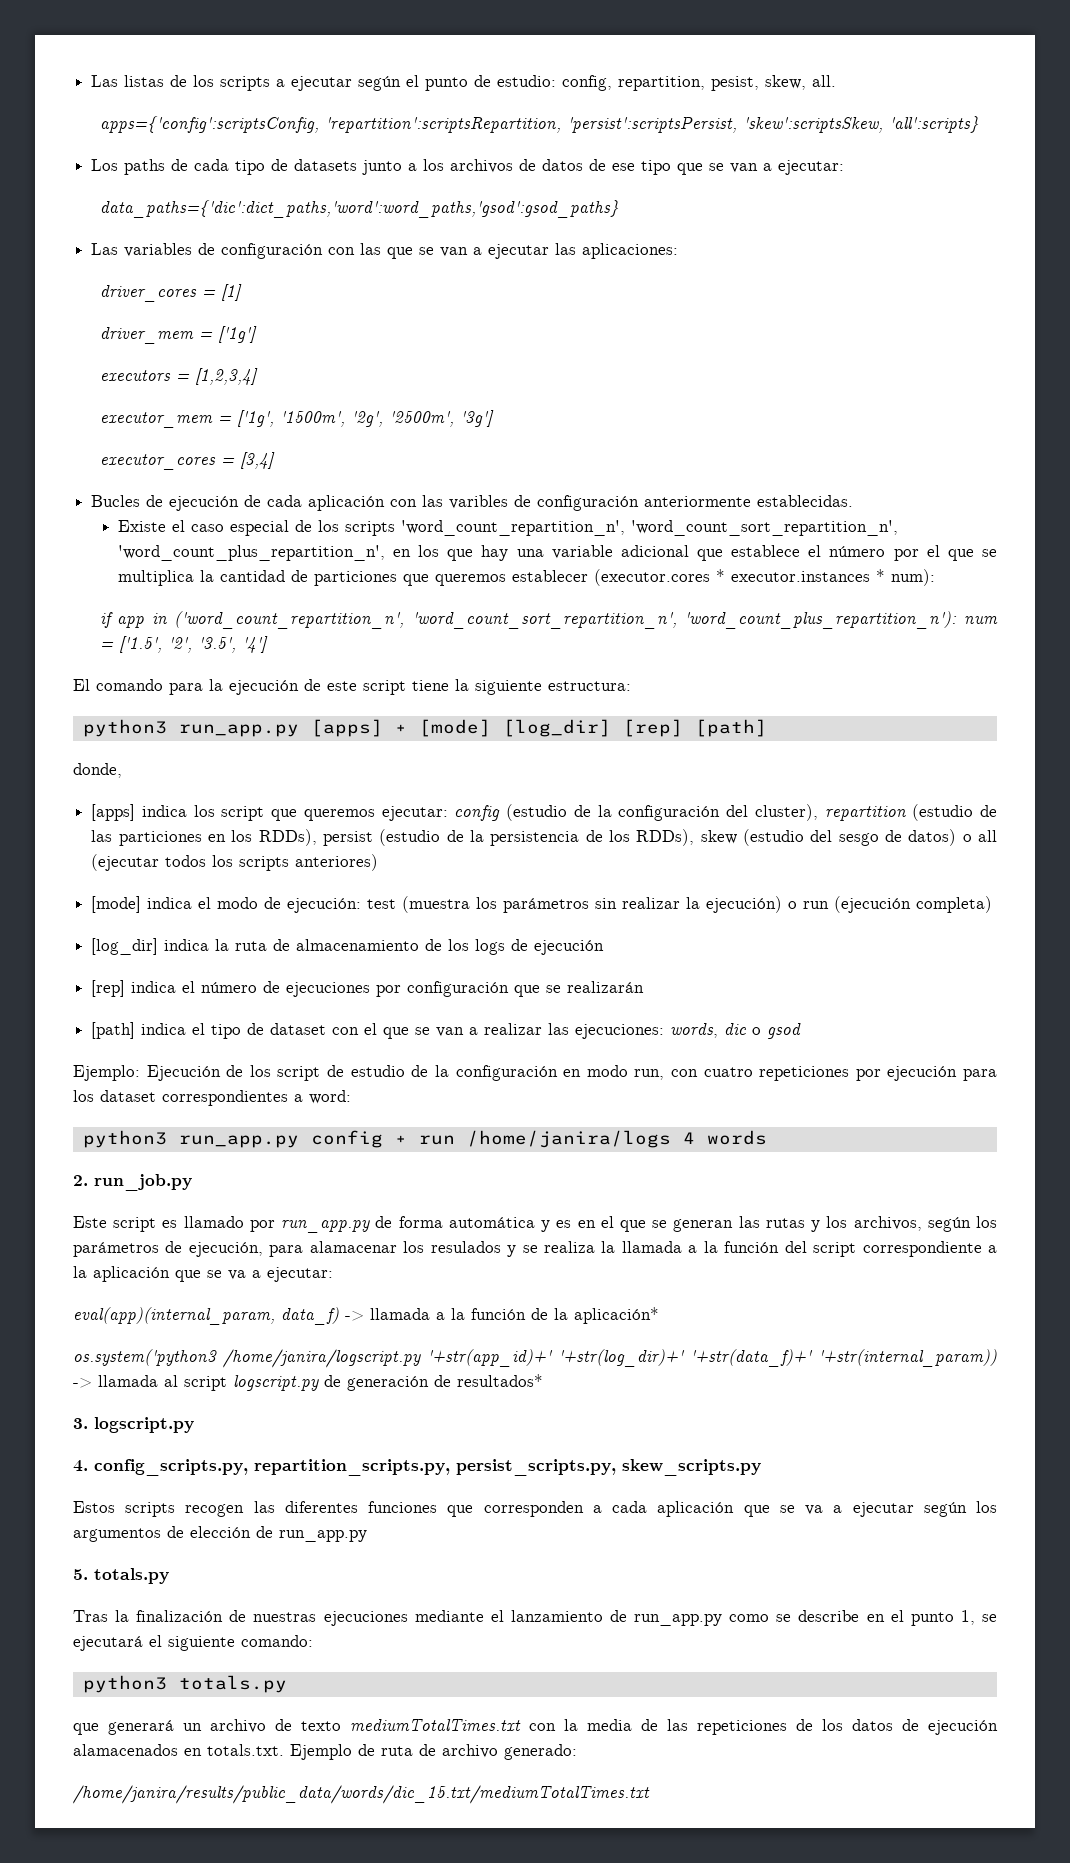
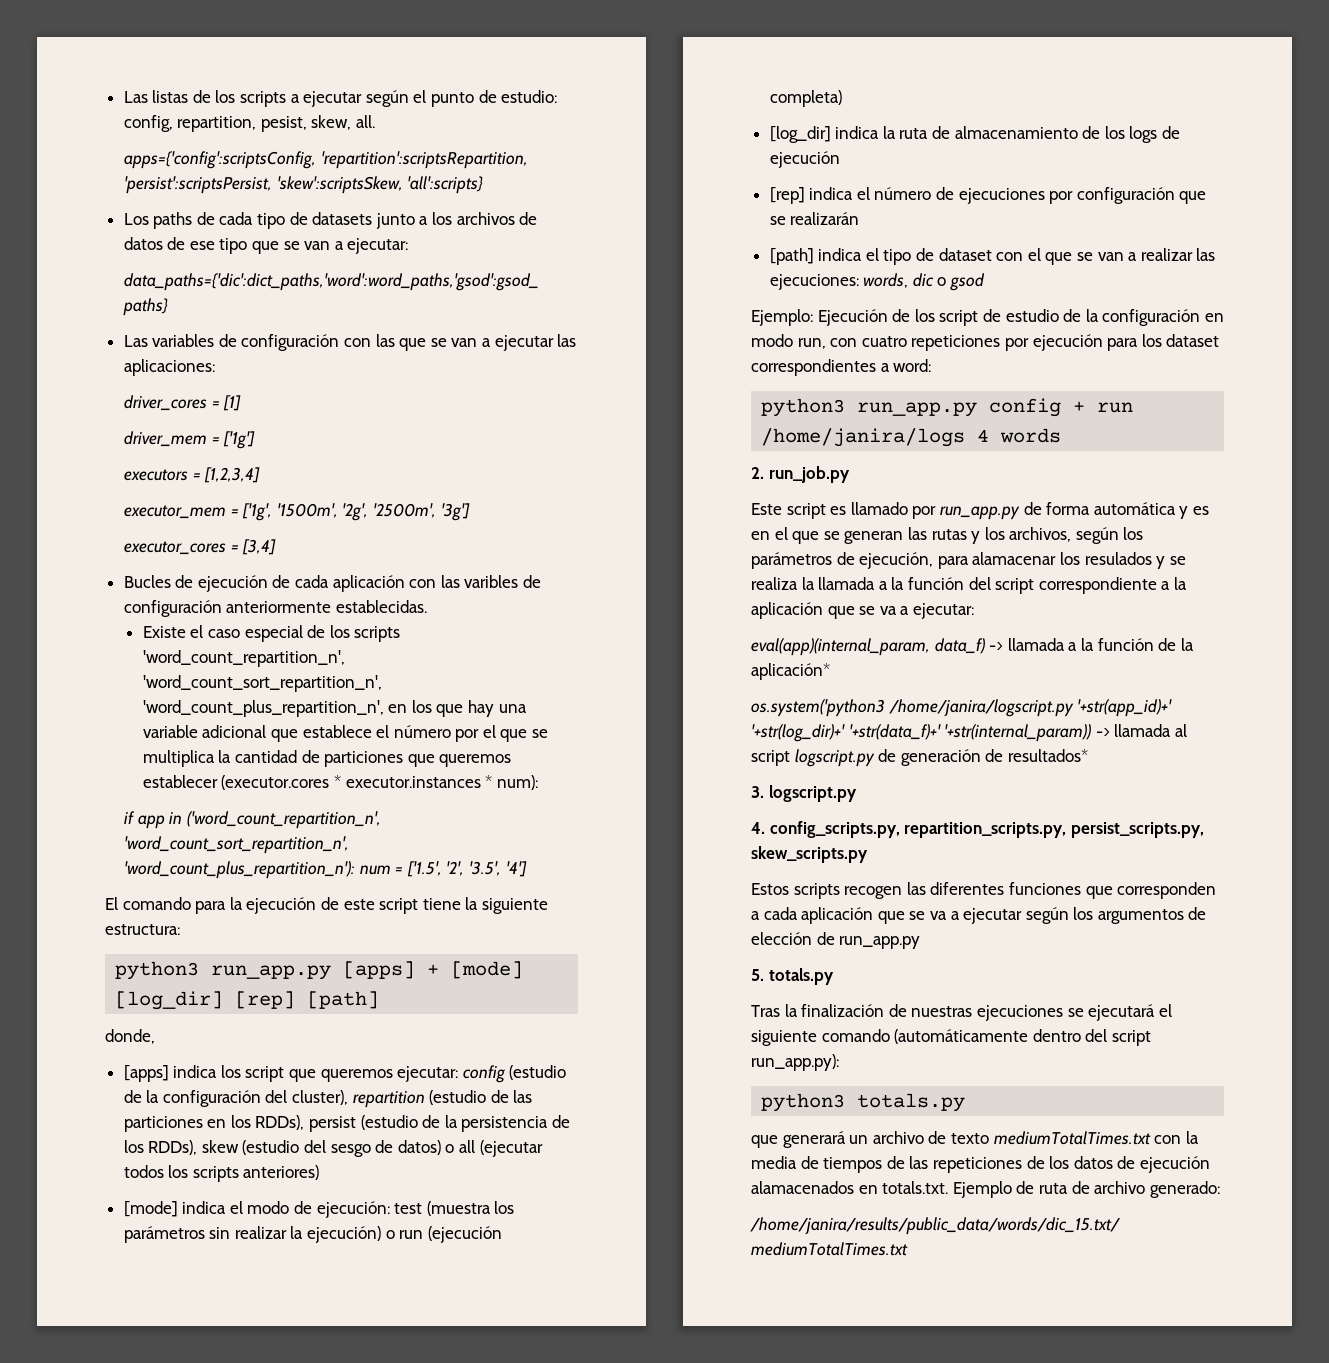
- Tras la finalización de nuestras ejecuciones mediante el lanzamiento de run_app.py como se describe en el punto 1, se ejecutará el siguiente comando:
+ Tras la finalización de nuestras ejecuciones se ejecutará el siguiente comando (automáticamente dentro del script run_app.py):
- que generará un archivo de texto mediumTotalTimes.txt con la media de las repeticiones de los datos de ejecución alamacenados en totals.txt. Ejemplo de ruta de archivo generado:
+ que generará un archivo de texto mediumTotalTimes.txt con la media de tiempos de las repeticiones de los datos de ejecución alamacenados en totals.txt. Ejemplo de ruta de archivo generado:

